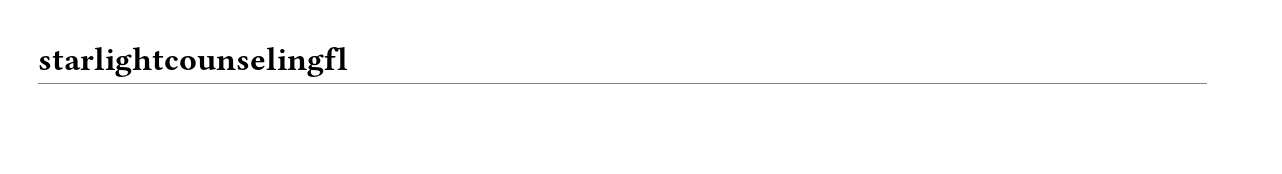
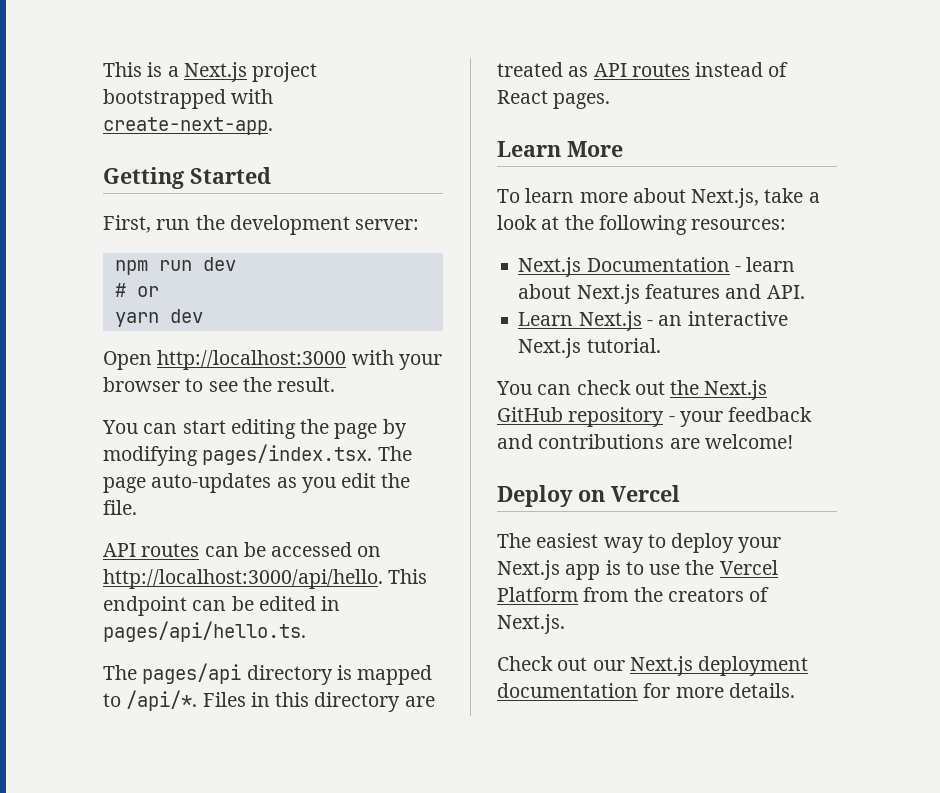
- starlightcounselingfl
+ This is a Next.js project bootstrapped with create-next-app.
+ Getting Started
+ First, run the development server:
+ npm run dev
+ # or
+ yarn dev
+ Open http://localhost:3000 with your browser to see the result.
+ You can start editing the page by modifying pages/index.tsx. The page auto-updates as you edit the file.
+ API routes can be accessed on http://localhost:3000/api/hello. This endpoint can be edited in pages/api/hello.ts.
+ The pages/api directory is mapped to /api/*. Files in this directory are treated as API routes instead of React pages.
+ Learn More
+ To learn more about Next.js, take a look at the following resources:
+ Next.js Documentation - learn about Next.js features and API.
+ Learn Next.js - an interactive Next.js tutorial.
+ You can check out the Next.js GitHub repository - your feedback and contributions are welcome!
+ Deploy on Vercel
+ The easiest way to deploy your Next.js app is to use the Vercel Platform from the creators of Next.js.
+ Check out our Next.js deployment documentation for more details.

